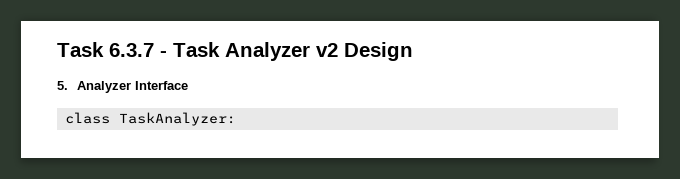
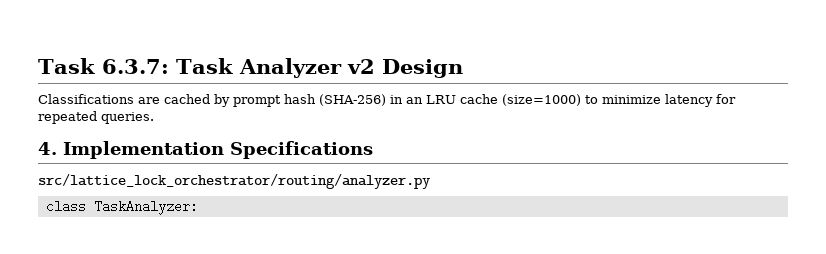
- Task 6.3.7 - Task Analyzer v2 Design
+ Task 6.3.7: Task Analyzer v2 Design
- 5. Analyzer Interface
+ Classifications are cached by prompt hash (SHA-256) in an LRU cache (size=1000) to minimize latency for repeated queries.
+ 4. Implementation Specifications
+ src/lattice_lock_orchestrator/routing/analyzer.py

